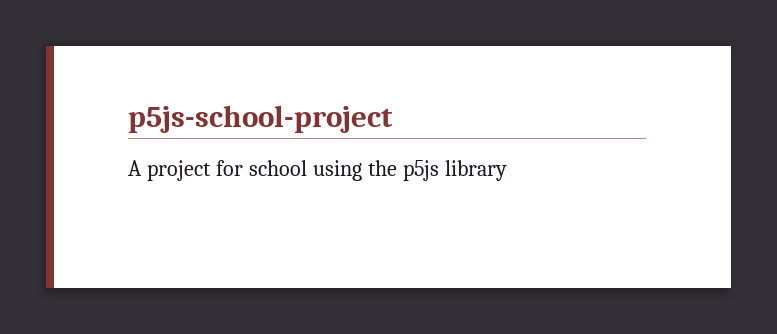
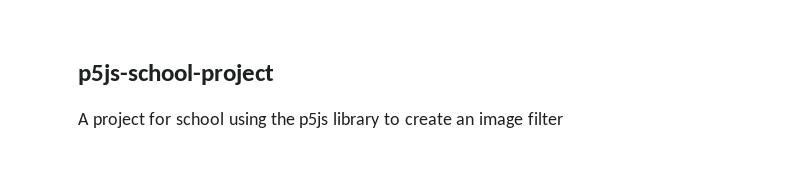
- A project for school using the p5js library
+ A project for school using the p5js library to create an image filter

